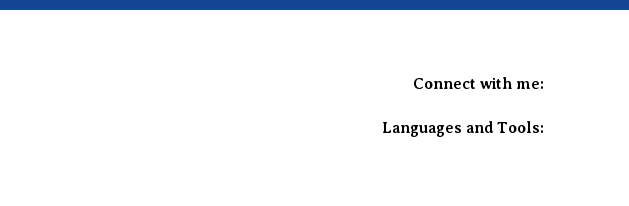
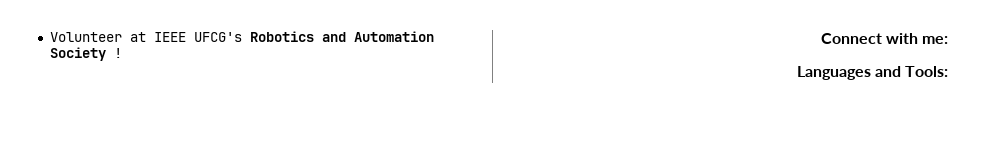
+ Volunteer at IEEE UFCG's Robotics and Automation Society !

